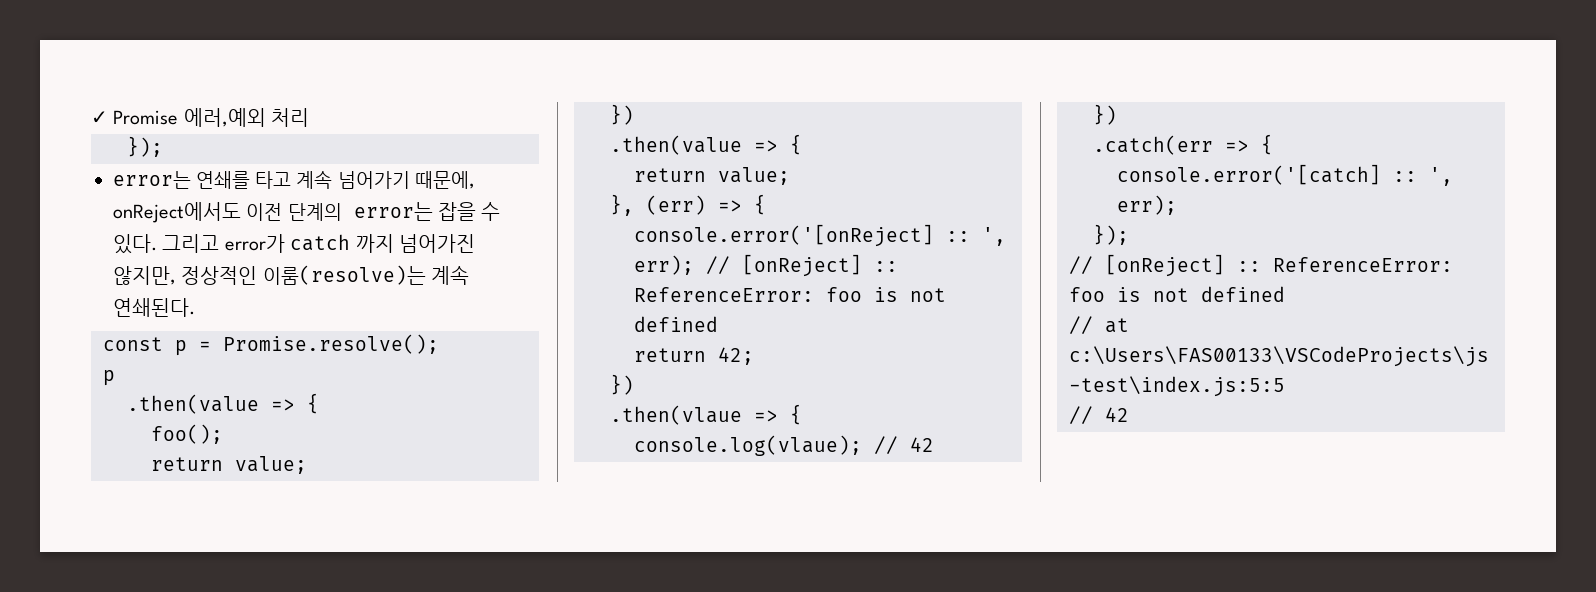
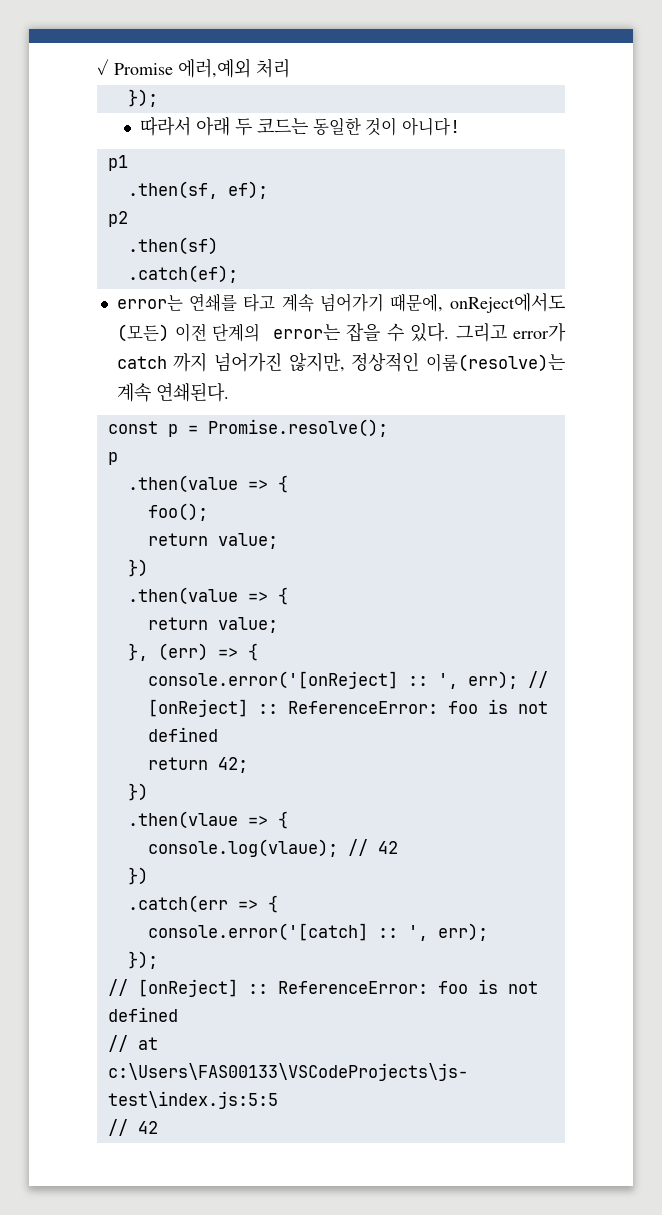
+ 따라서 아래 두 코드는 동일한 것이 아니다!
+ p1
+ .then(sf, ef);
+ p2
+ .then(sf)
+ .catch(ef);
- error는 연쇄를 타고 계속 넘어가기 때문에, onReject에서도 이전 단계의 error는 잡을 수 있다.
+ error는 연쇄를 타고 계속 넘어가기 때문에, onReject에서도 (모든) 이전 단계의 error는 잡을 수 있다.

